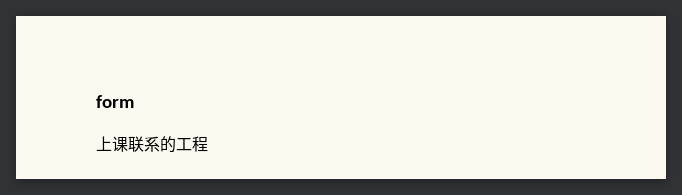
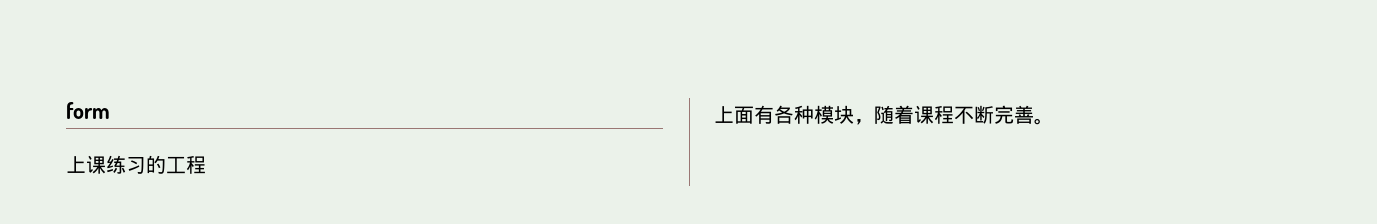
- 上课联系的工程
+ 上课练习的工程
+ 上面有各种模块，随着课程不断完善。

